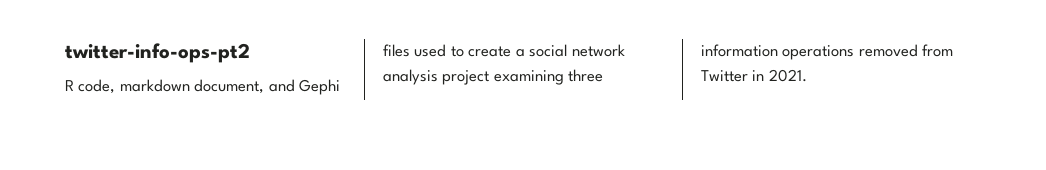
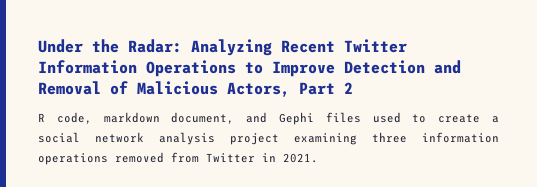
- twitter-info-ops-pt2
+ Under the Radar: Analyzing Recent Twitter Information Operations to Improve Detection and Removal of Malicious Actors, Part 2

